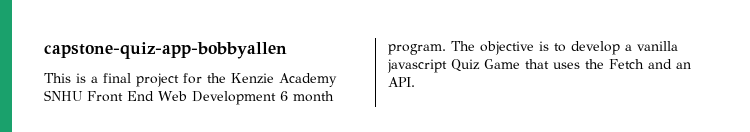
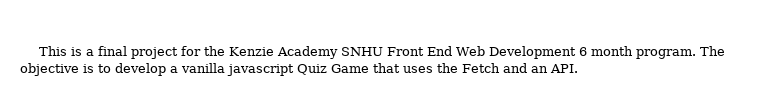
- capstone-quiz-app-bobbyallen

